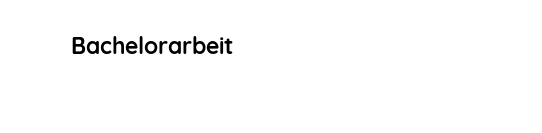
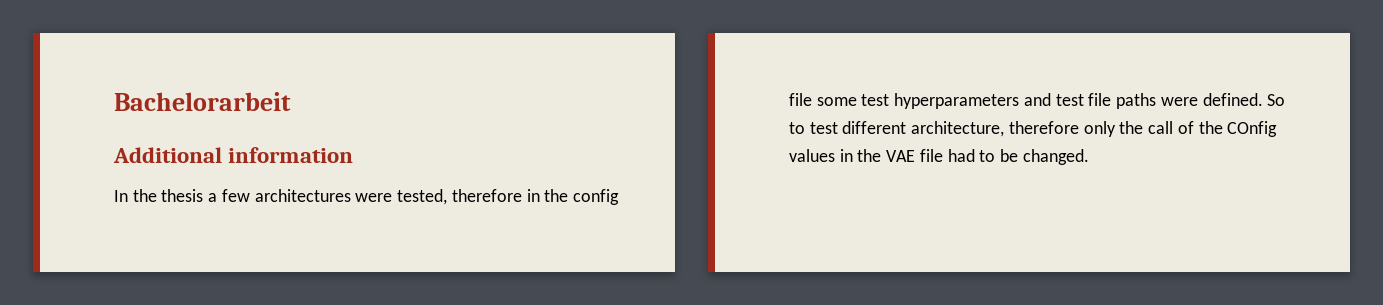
+ Additional information
+ In the thesis a few architectures were tested, therefore in the config file some test hyperparameters and test file paths were defined. So to test different architecture, therefore only the call of the COnfig values in the VAE file had to be changed.

